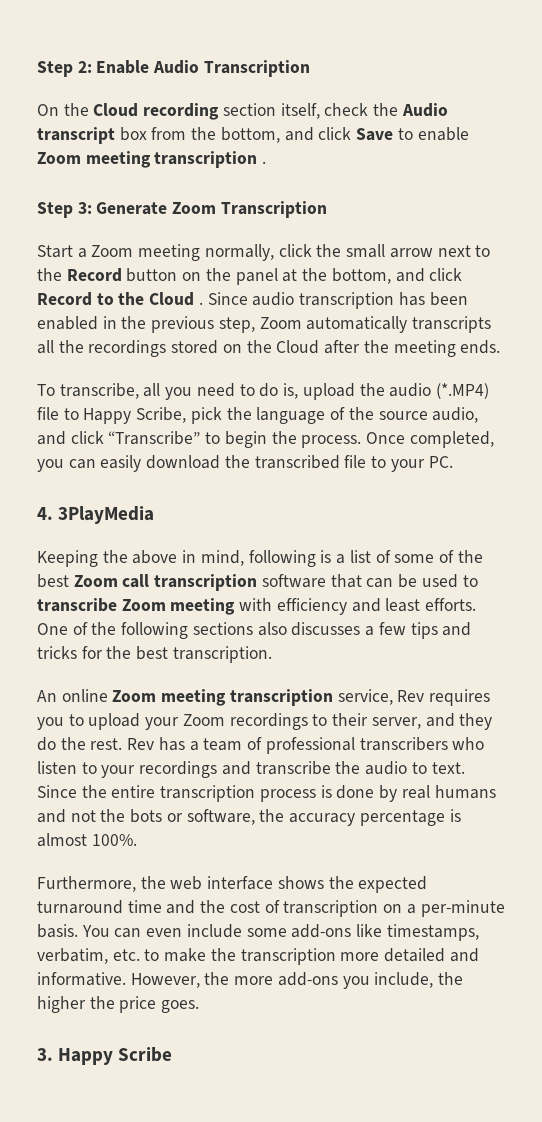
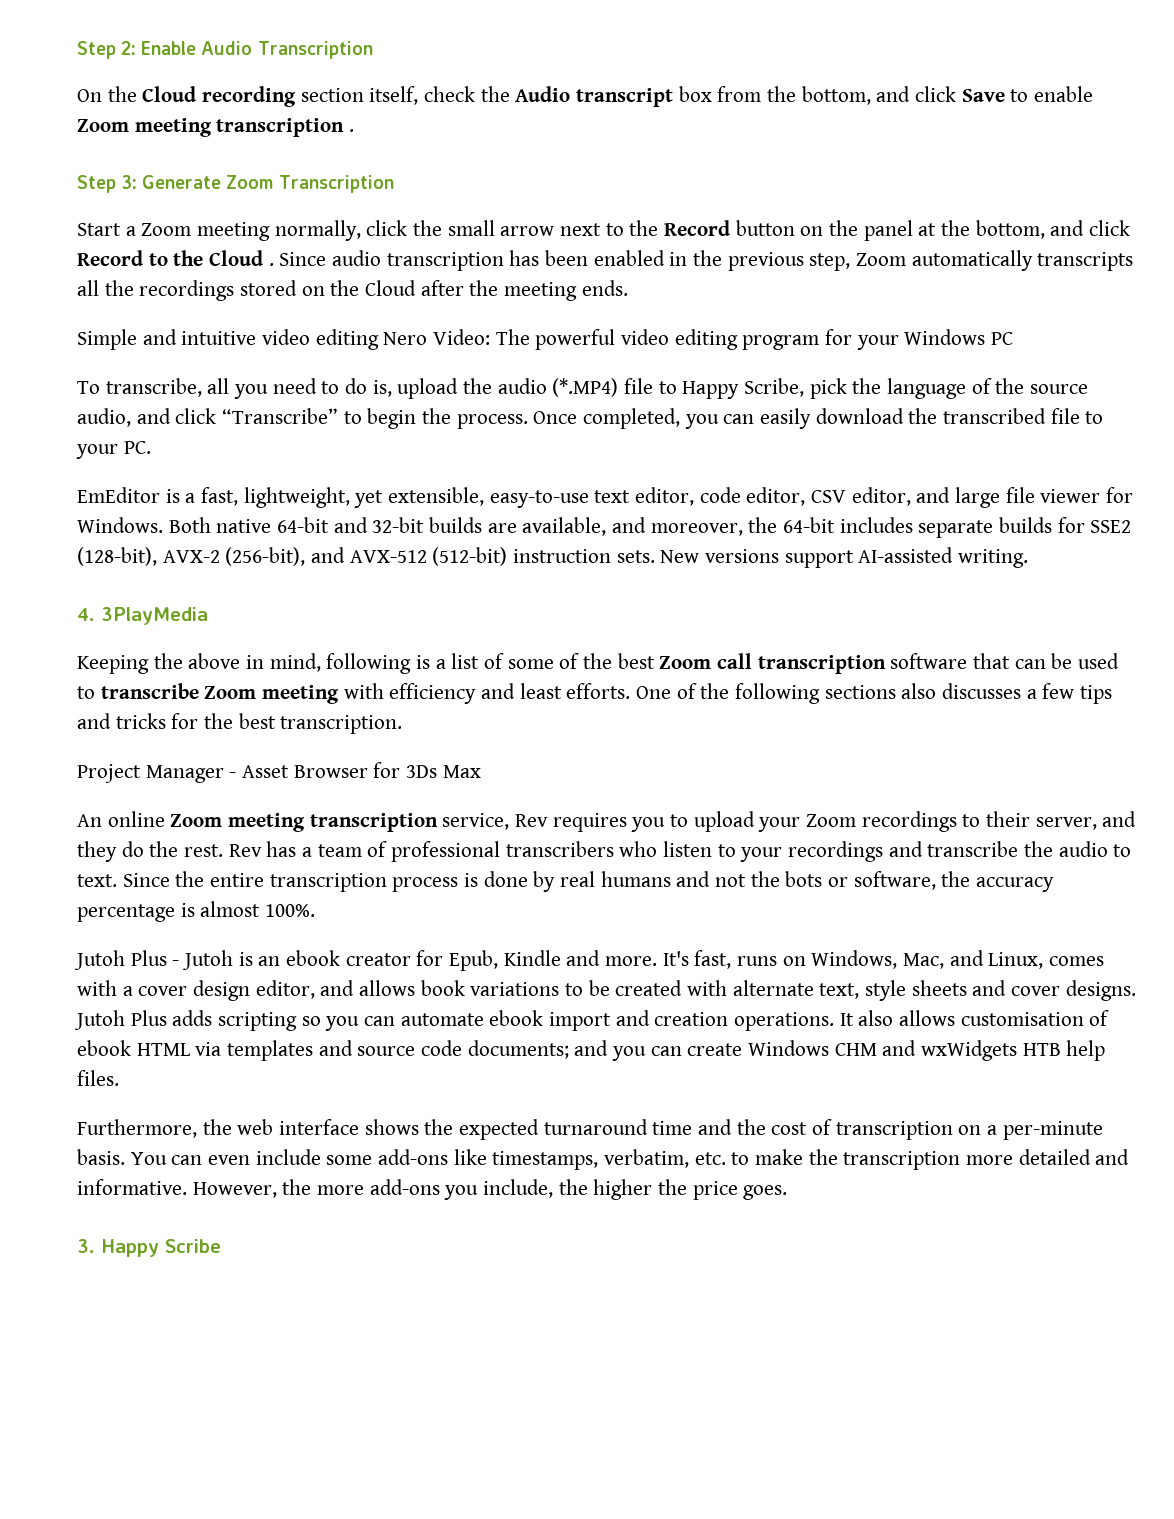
+ Simple and intuitive video editing Nero Video: The powerful video editing program for your Windows PC
+ EmEditor is a fast, lightweight, yet extensible, easy-to-use text editor, code editor, CSV editor, and large file viewer for Windows. Both native 64-bit and 32-bit builds are available, and moreover, the 64-bit includes separate builds for SSE2 (128-bit), AVX-2 (256-bit), and AVX-512 (512-bit) instruction sets. New versions support AI-assisted writing.
+ Project Manager - Asset Browser for 3Ds Max
+ Jutoh Plus - Jutoh is an ebook creator for Epub, Kindle and more. It's fast, runs on Windows, Mac, and Linux, comes with a cover design editor, and allows book variations to be created with alternate text, style sheets and cover designs. Jutoh Plus adds scripting so you can automate ebook import and creation operations. It also allows customisation of ebook HTML via templates and source code documents; and you can create Windows CHM and wxWidgets HTB help files.

